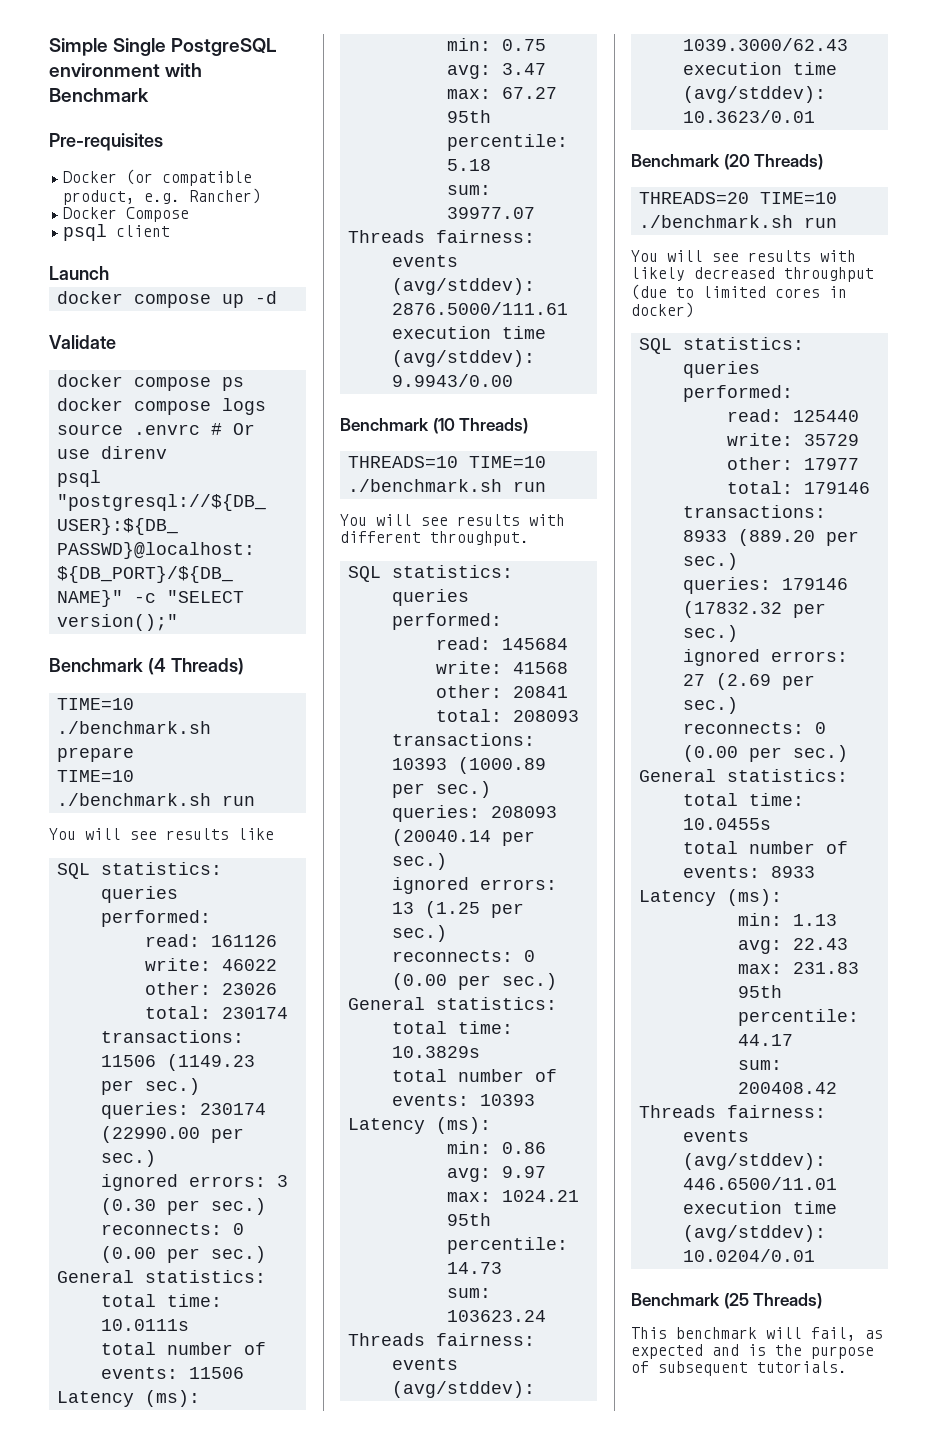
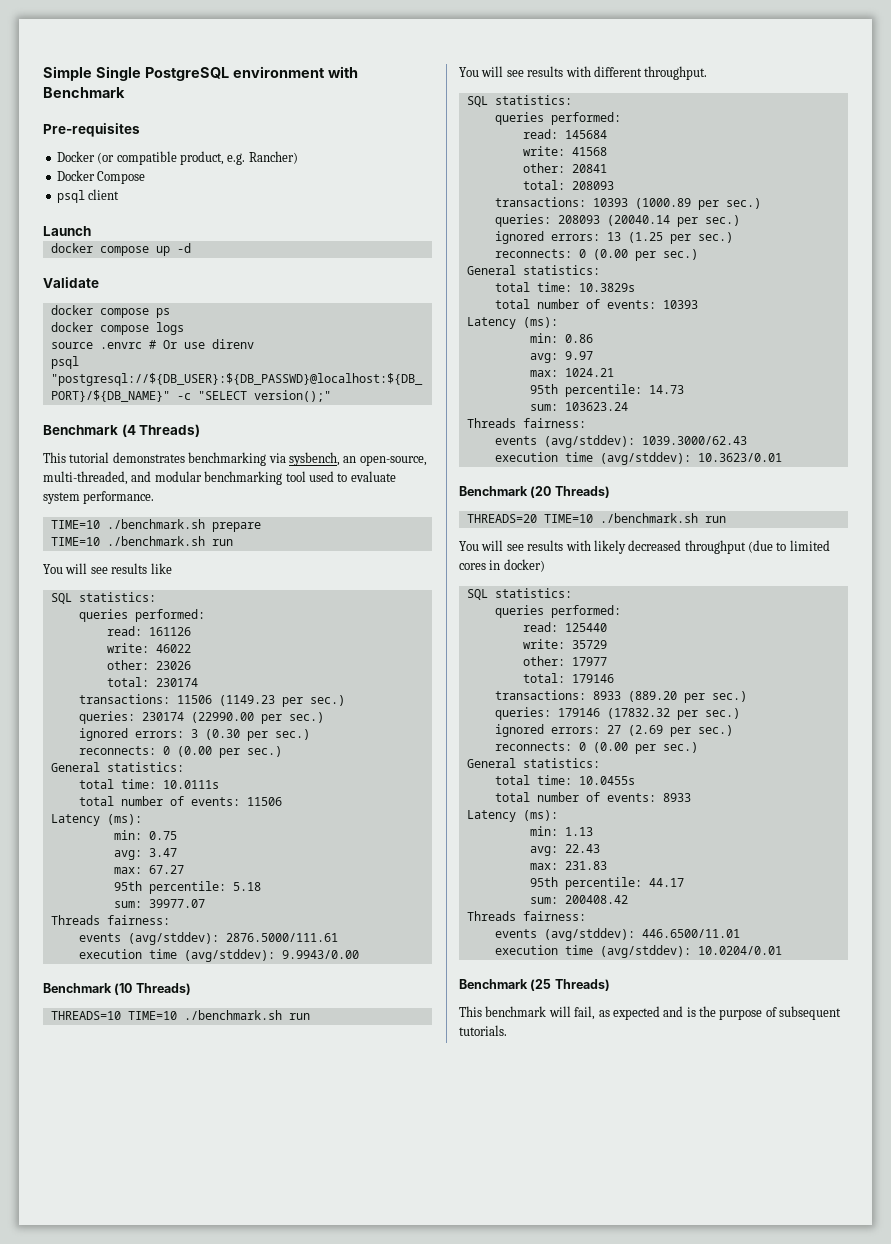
+ This tutorial demonstrates benchmarking via sysbench, an open-source, multi-threaded, and modular benchmarking tool used to evaluate system performance.

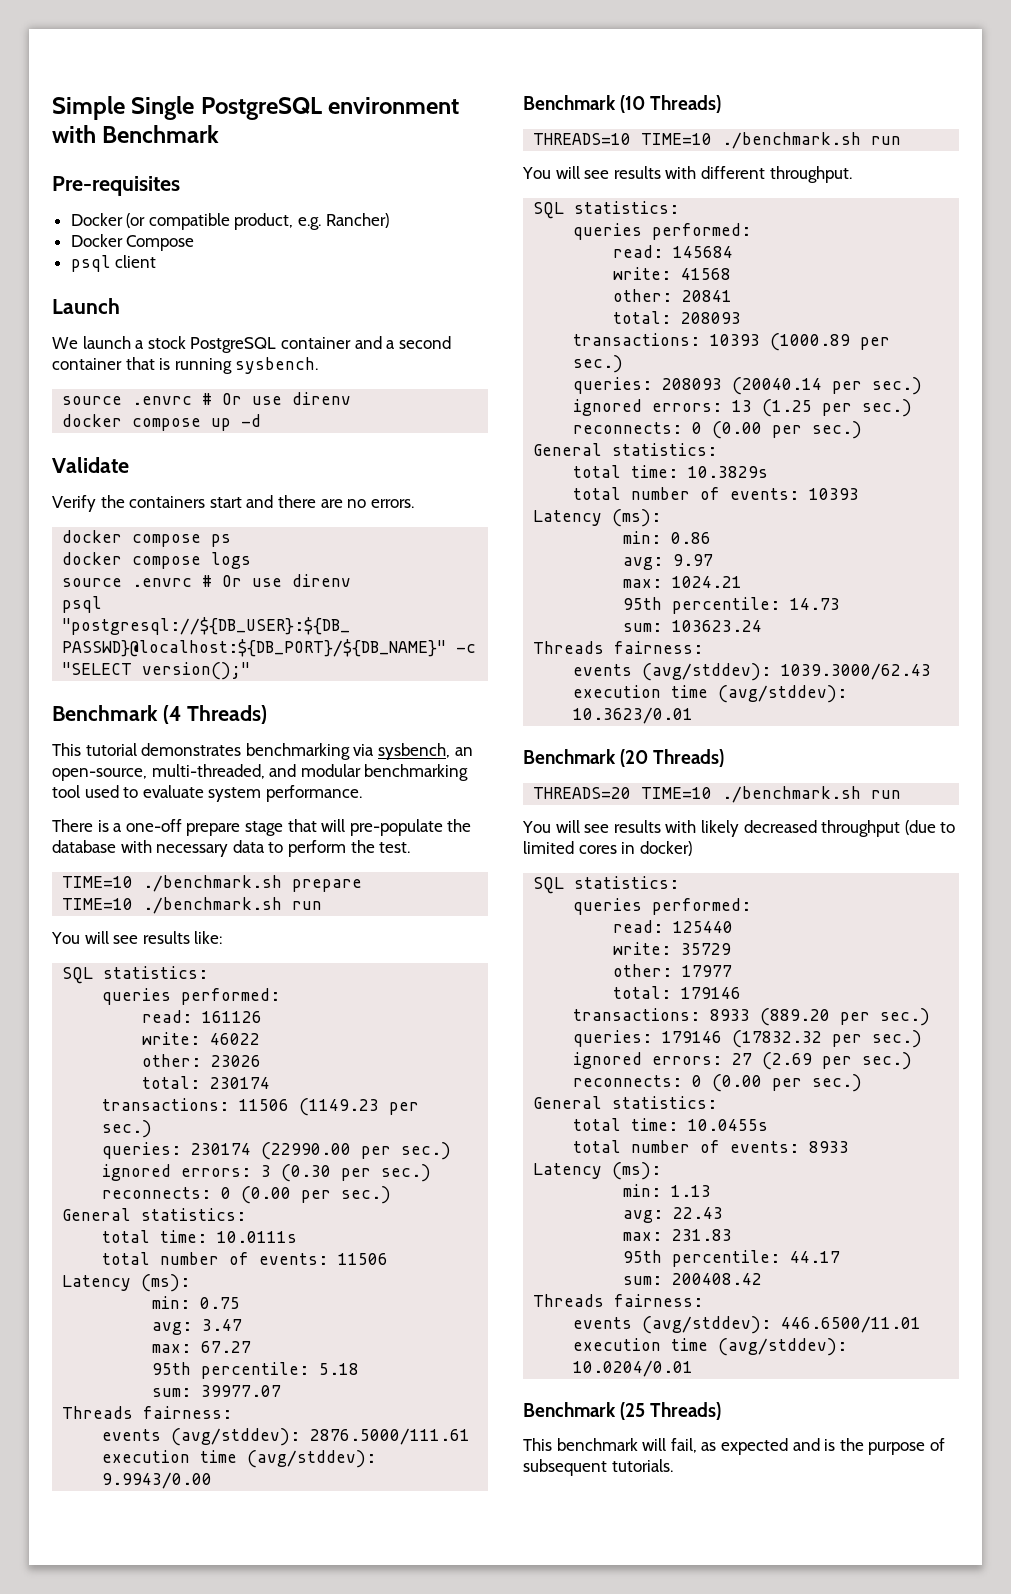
+ We launch a stock PostgreSQL container and a second container that is running sysbench.
+ source .envrc # Or use direnv
+ Verify the containers start and there are no errors.
+ There is a one-off prepare stage that will pre-populate the database with necessary data to perform the test.
- You will see results like
+ You will see results like:

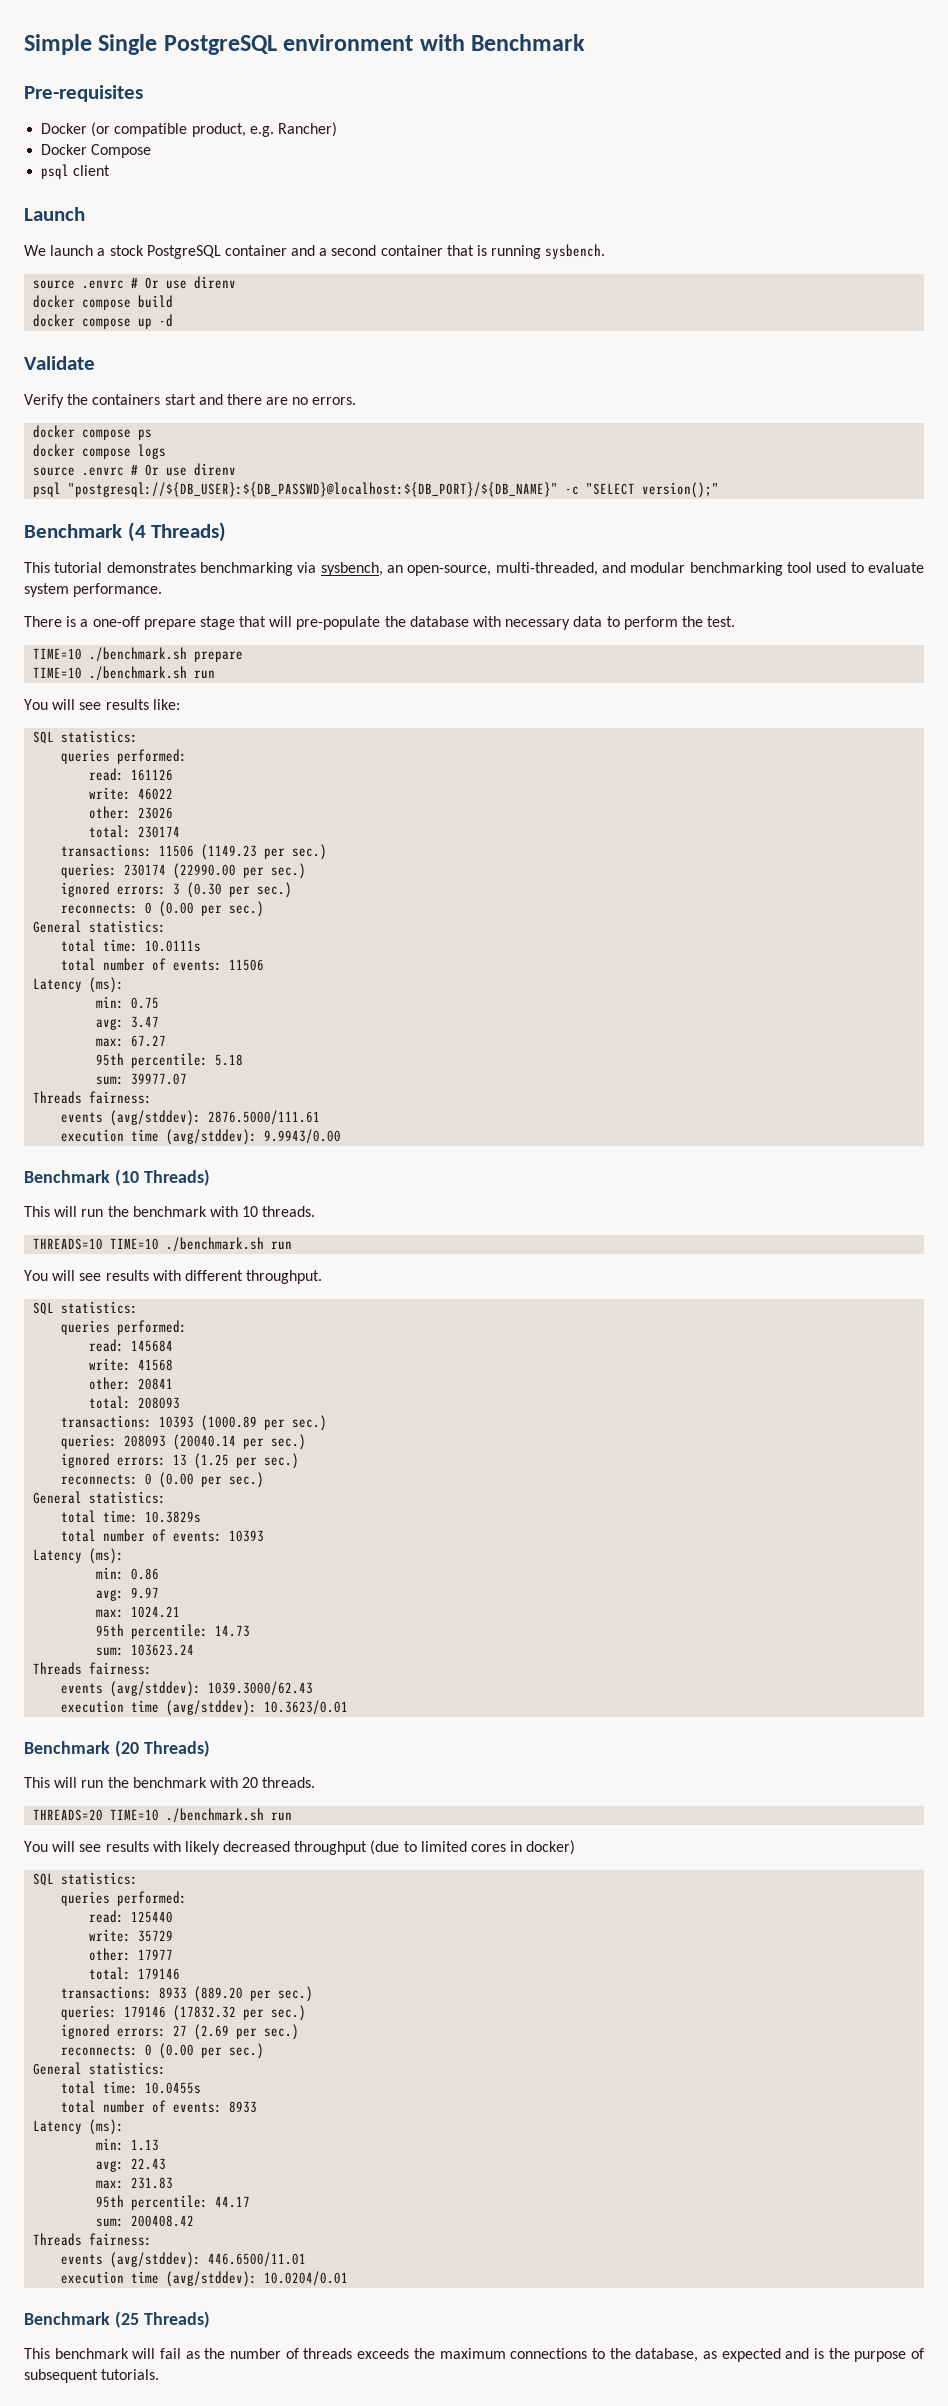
+ docker compose build
+ This will run the benchmark with 10 threads.
+ This will run the benchmark with 20 threads.
- This benchmark will fail, as expected and is the purpose of subsequent tutorials.
+ This benchmark will fail as the number of threads exceeds the maximum connections to the database, as expected and is the purpose of subsequent tutorials.

